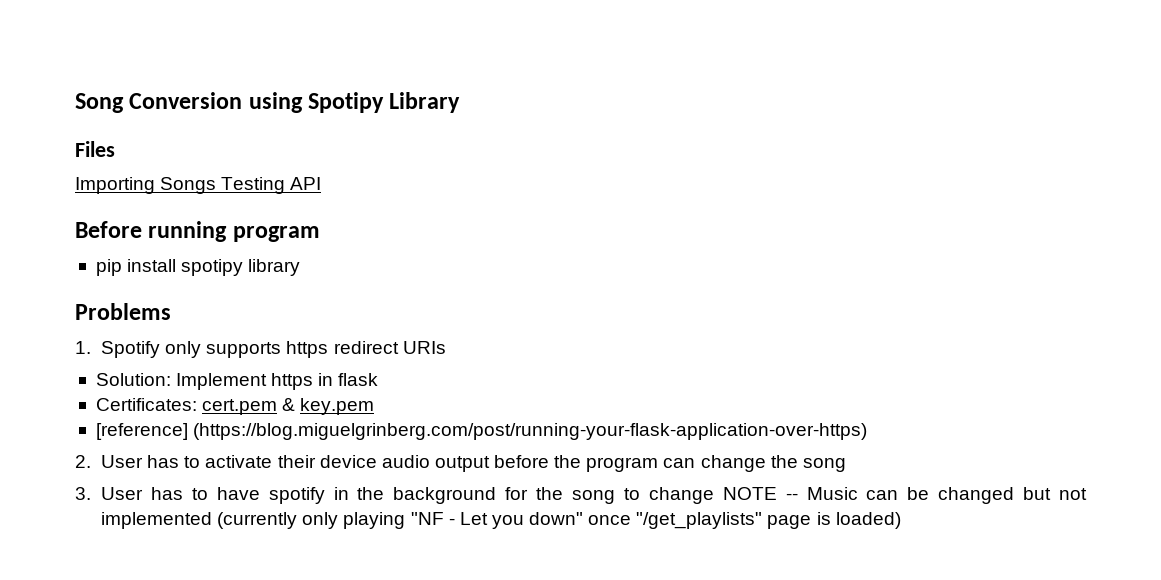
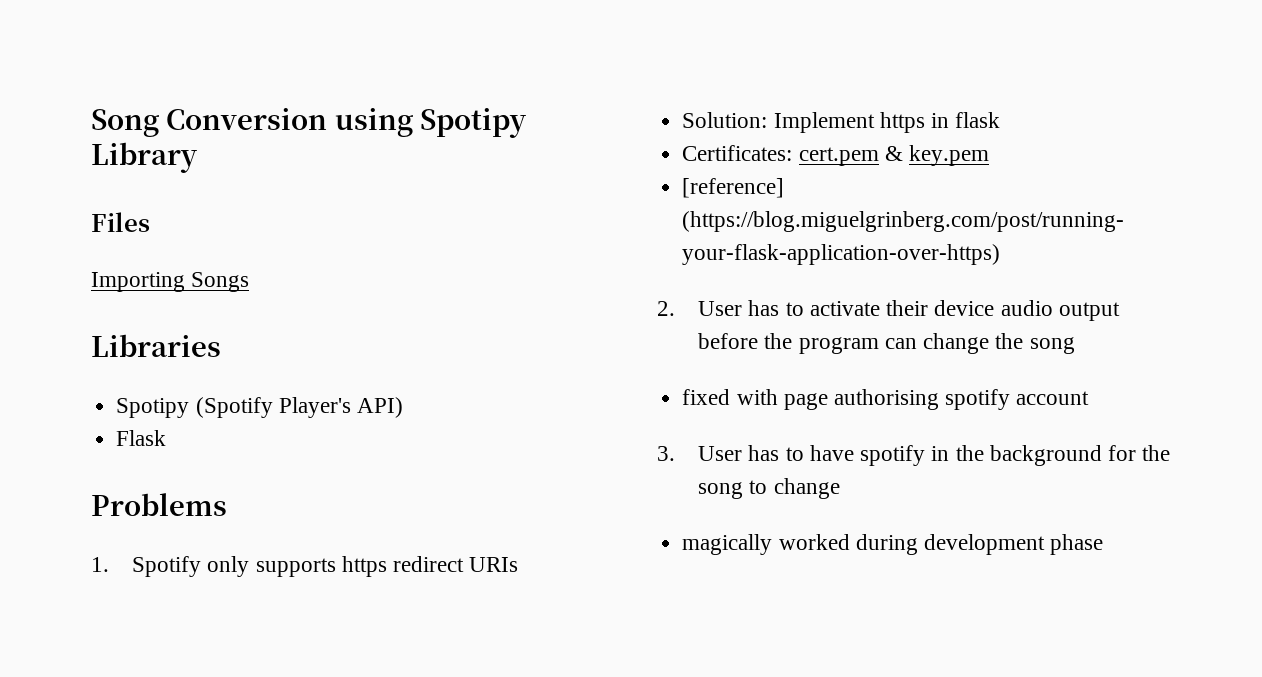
- Importing Songs Testing API
- Before running program
- pip install spotipy library
+ Importing Songs
+ Libraries
+ Spotipy (Spotify Player's API)
+ Flask
+ fixed with page authorising spotify account
- 3. User has to have spotify in the background for the song to change NOTE -- Music can be changed but not implemented (currently only playing "NF - Let you down" once "/get_playlists" page is loaded)
+ 3. User has to have spotify in the background for the song to change
+ magically worked during development phase

